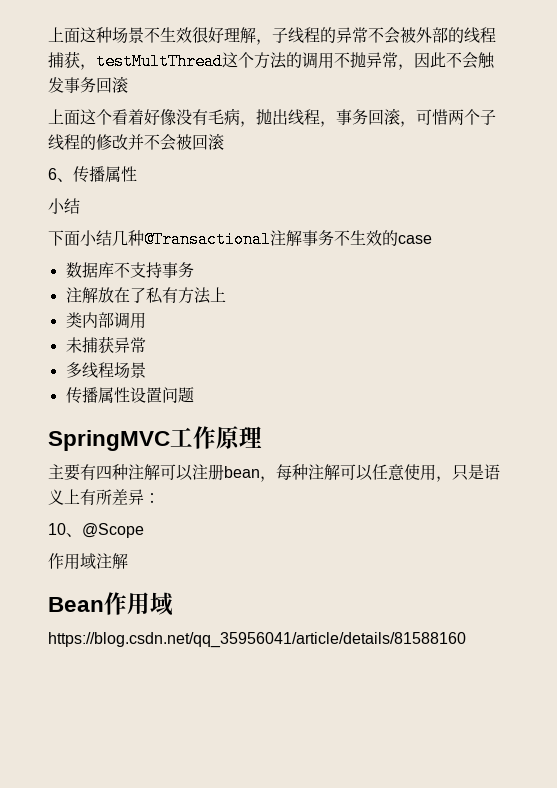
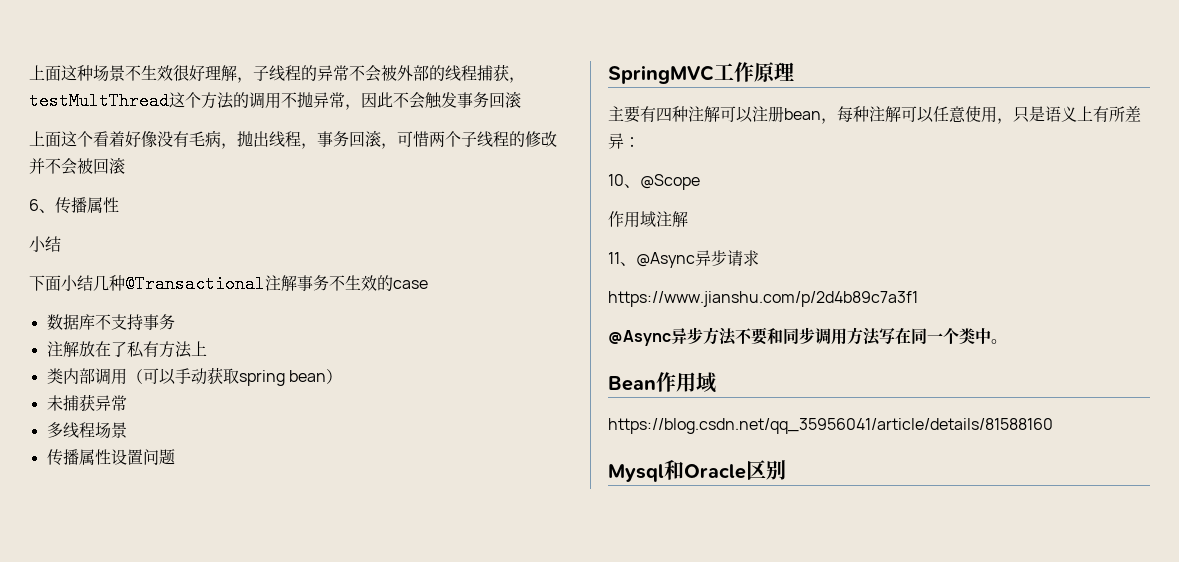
- 类内部调用
+ 类内部调用（可以手动获取spring bean）
+ 11、@Async异步请求
+ https://www.jianshu.com/p/2d4b89c7a3f1
+ @Async异步方法不要和同步调用方法写在同一个类中。
+ Mysql和Oracle区别

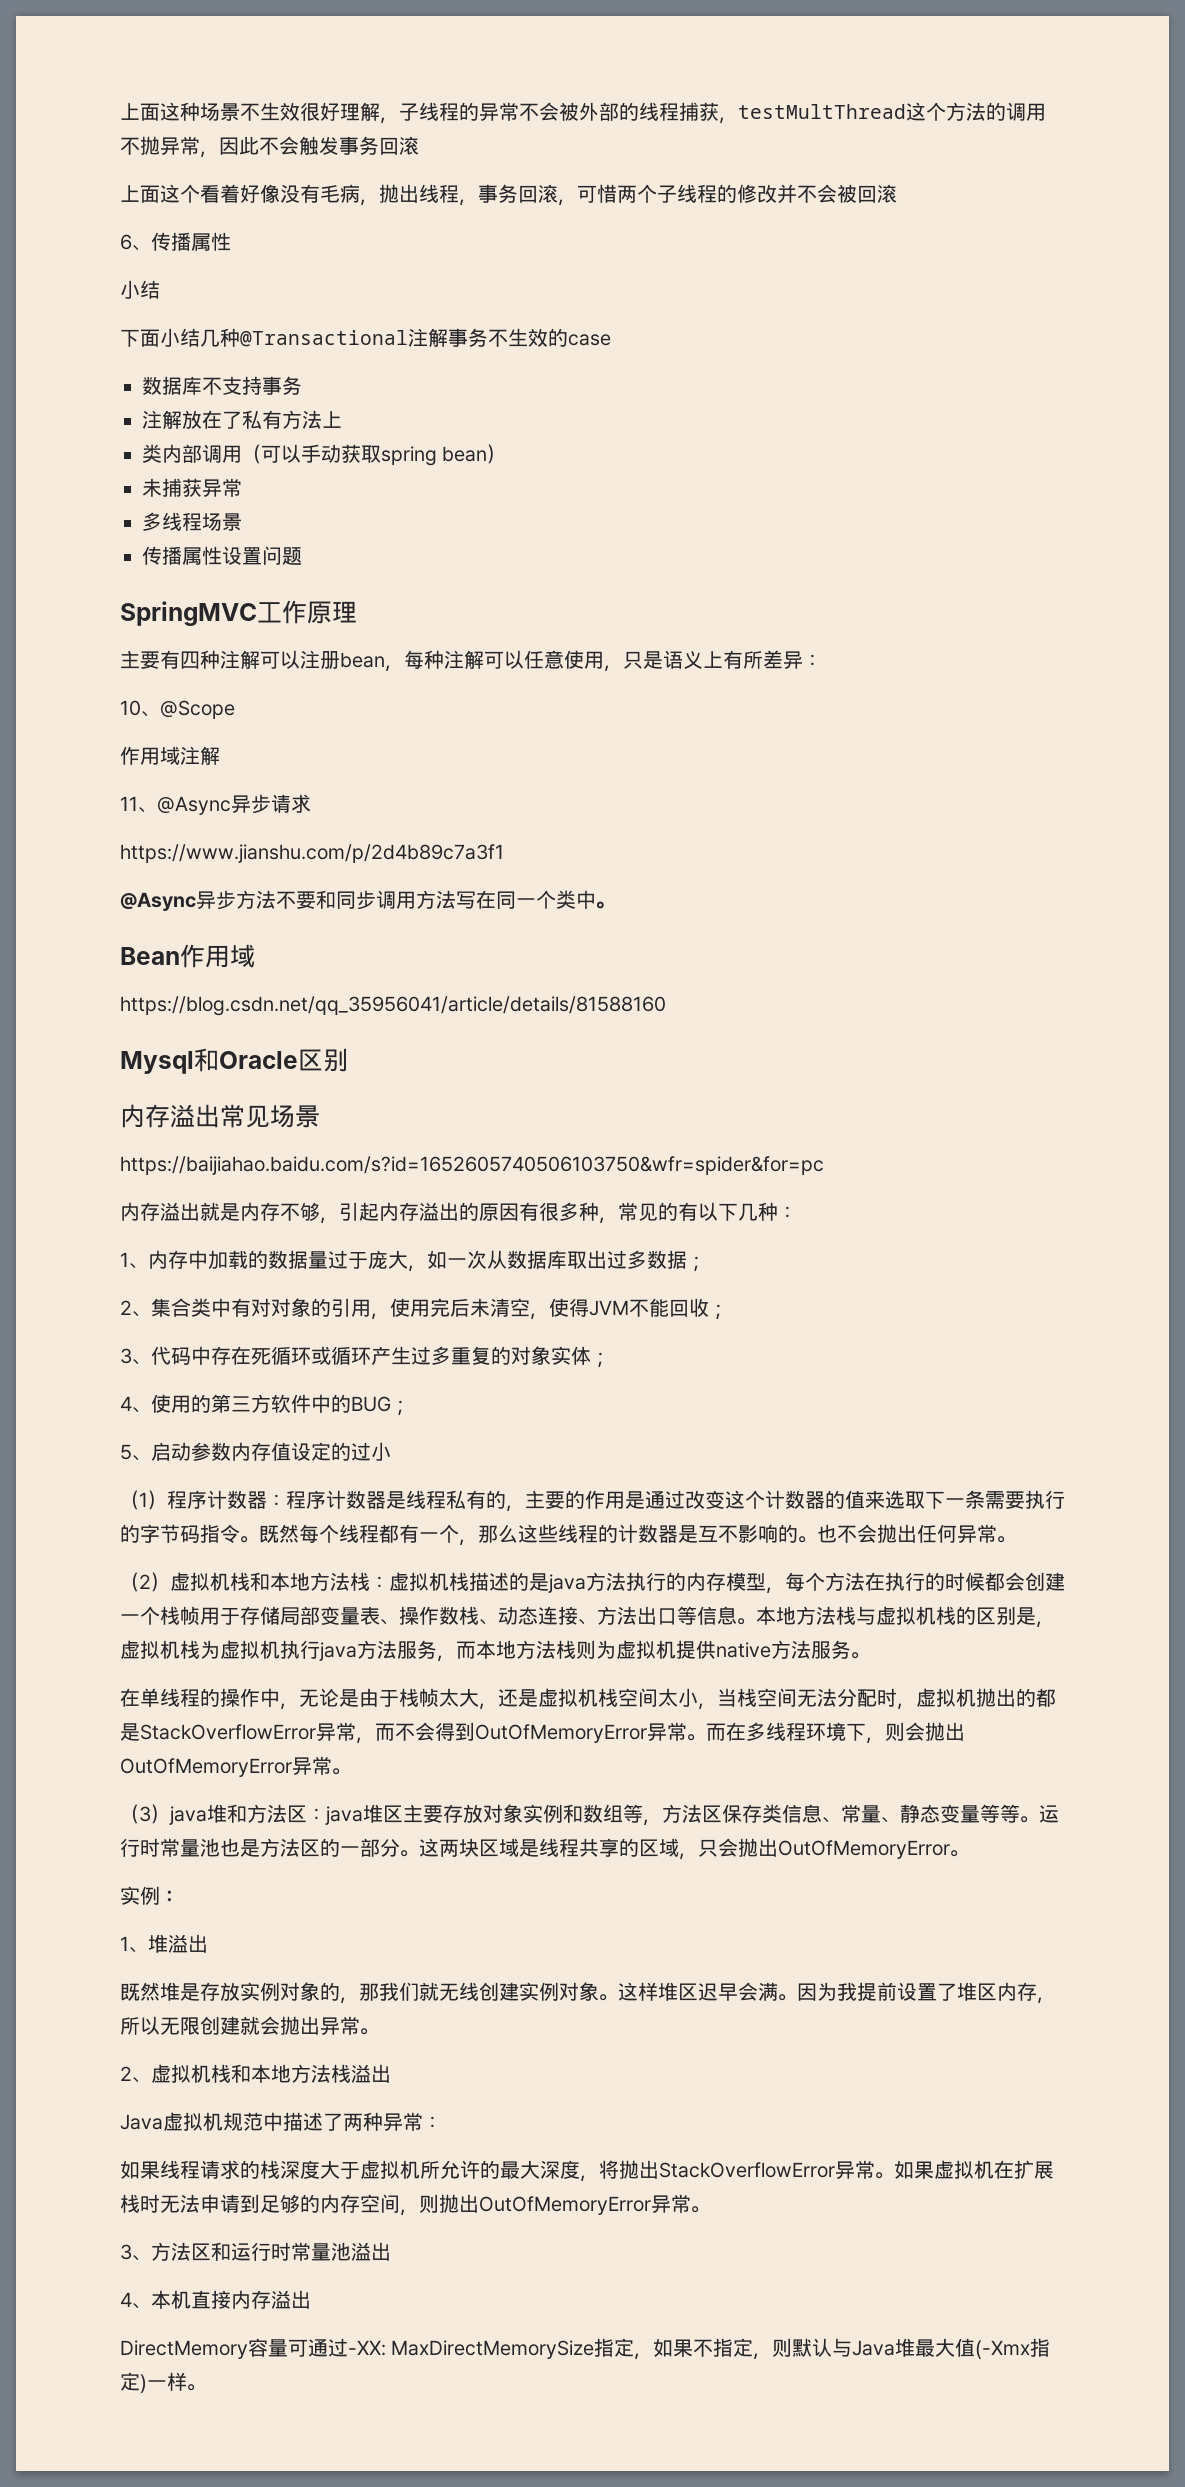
+ 内存溢出常见场景
+ https://baijiahao.baidu.com/s?id=1652605740506103750&wfr=spider&for=pc
+ 内存溢出就是内存不够，引起内存溢出的原因有很多种，常见的有以下几种：
+ 1、内存中加载的数据量过于庞大，如一次从数据库取出过多数据；
+ 2、集合类中有对对象的引用，使用完后未清空，使得JVM不能回收；
+ 3、代码中存在死循环或循环产生过多重复的对象实体；
+ 4、使用的第三方软件中的BUG；
+ 5、启动参数内存值设定的过小
+ （1）程序计数器：程序计数器是线程私有的，主要的作用是通过改变这个计数器的值来选取下一条需要执行的字节码指令。既然每个线程都有一个，那么这些线程的计数器是互不影响的。也不会抛出任何异常。
+ （2）虚拟机栈和本地方法栈：虚拟机栈描述的是java方法执行的内存模型，每个方法在执行的时候都会创建一个栈帧用于存储局部变量表、操作数栈、动态连接、方法出口等信息。本地方法栈与虚拟机栈的区别是，虚拟机栈为虚拟机执行java方法服务，而本地方法栈则为虚拟机提供native方法服务。
+ 在单线程的操作中，无论是由于栈帧太大，还是虚拟机栈空间太小，当栈空间无法分配时，虚拟机抛出的都是StackOverflowError异常，而不会得到OutOfMemoryError异常。而在多线程环境下，则会抛出OutOfMemoryError异常。
+ （3）java堆和方法区：java堆区主要存放对象实例和数组等，方法区保存类信息、常量、静态变量等等。运行时常量池也是方法区的一部分。这两块区域是线程共享的区域，只会抛出OutOfMemoryError。
+ 实例：
+ 1、堆溢出
+ 既然堆是存放实例对象的，那我们就无线创建实例对象。这样堆区迟早会满。因为我提前设置了堆区内存，所以无限创建就会抛出异常。
+ 2、虚拟机栈和本地方法栈溢出
+ Java虚拟机规范中描述了两种异常：
+ 如果线程请求的栈深度大于虚拟机所允许的最大深度，将抛出StackOverflowError异常。如果虚拟机在扩展栈时无法申请到足够的内存空间，则抛出OutOfMemoryError异常。
+ 3、方法区和运行时常量池溢出
+ 4、本机直接内存溢出
+ DirectMemory容量可通过-XX: MaxDirectMemorySize指定，如果不指定，则默认与Java堆最大值(-Xmx指定)一样。

